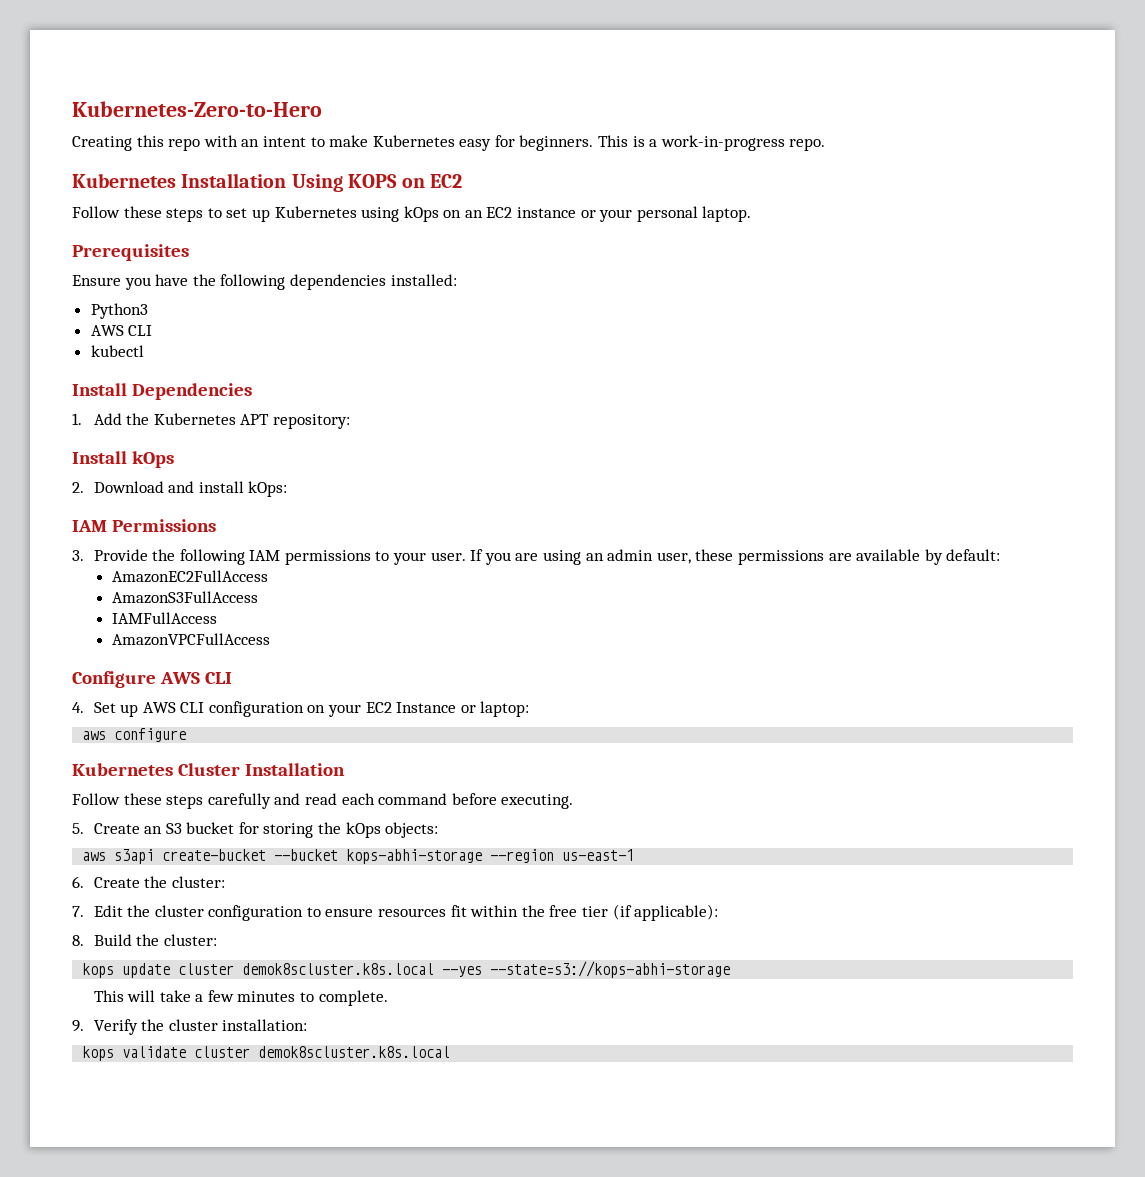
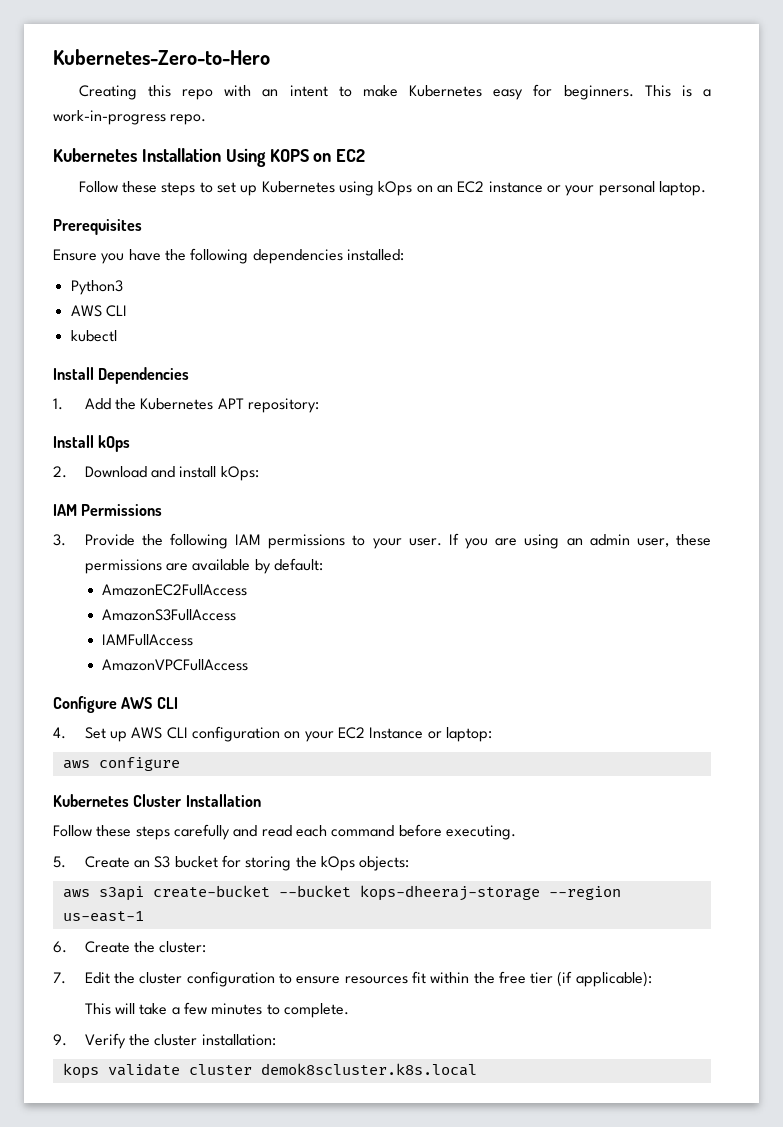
- aws s3api create-bucket --bucket kops-abhi-storage --region us-east-1
+ aws s3api create-bucket --bucket kops-dheeraj-storage --region us-east-1
- 8. Build the cluster:
- kops update cluster demok8scluster.k8s.local --yes --state=s3://kops-abhi-storage

